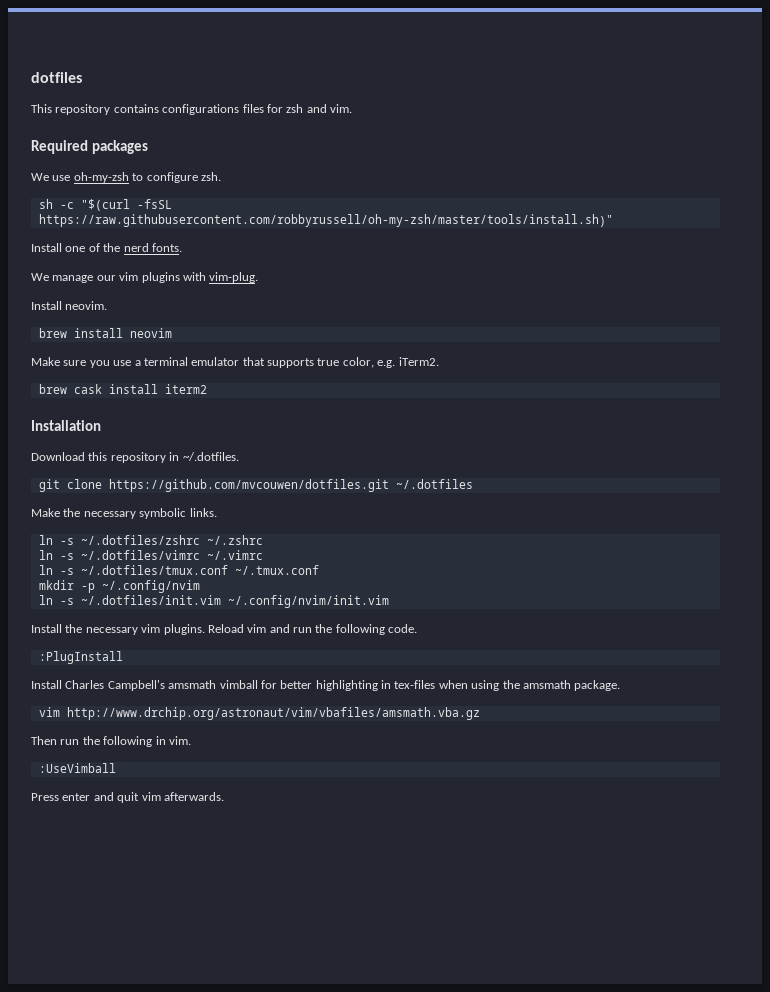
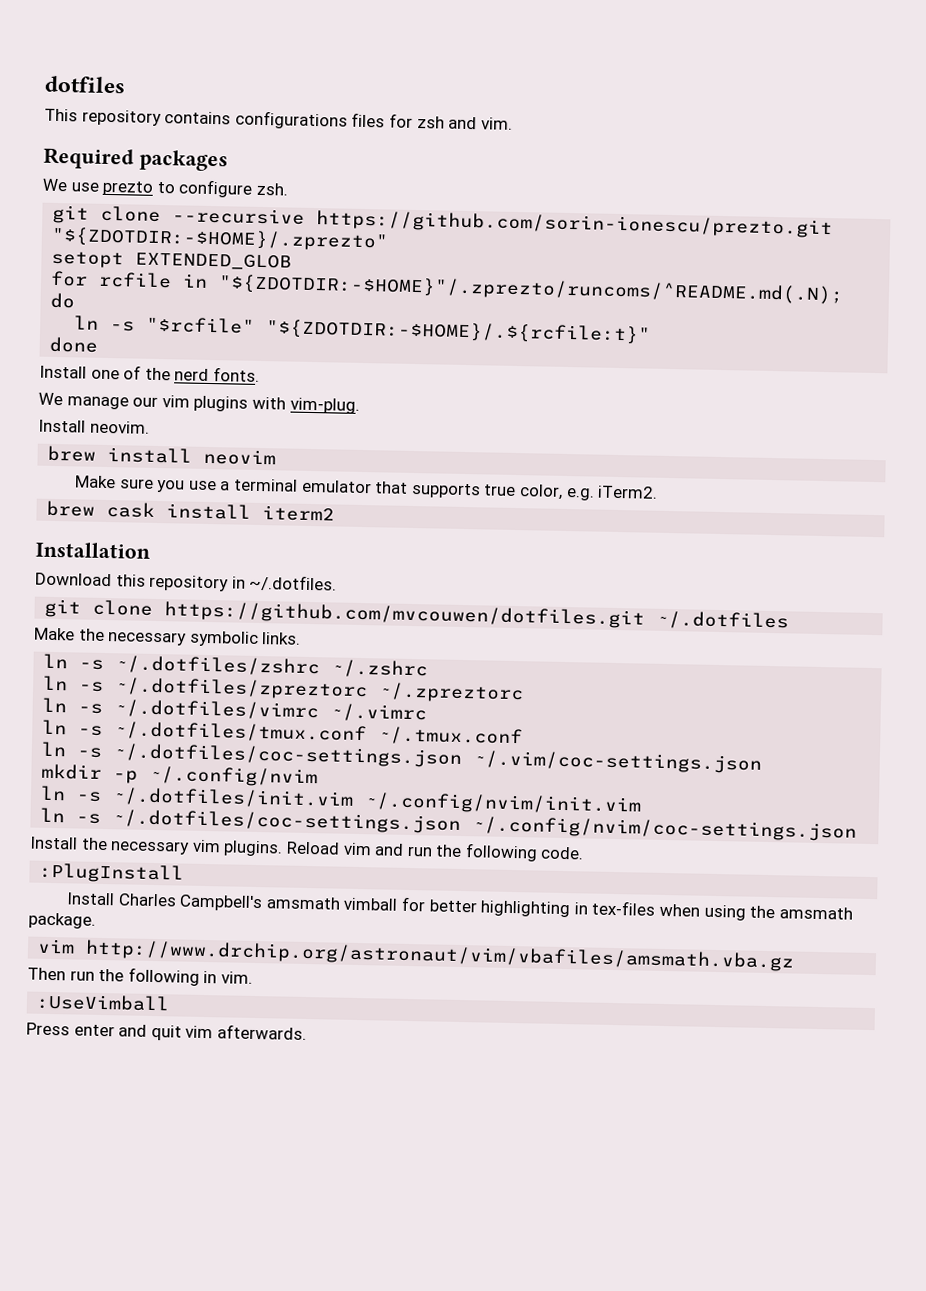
- We use oh-my-zsh to configure zsh.
+ We use prezto to configure zsh.
- sh -c "$(curl -fsSL https://raw.githubusercontent.com/robbyrussell/oh-my-zsh/master/tools/install.sh)"
+ git clone --recursive https://github.com/sorin-ionescu/prezto.git "${ZDOTDIR:-$HOME}/.zprezto"
+ setopt EXTENDED_GLOB
+ for rcfile in "${ZDOTDIR:-$HOME}"/.zprezto/runcoms/^README.md(.N); do
+ ln -s "$rcfile" "${ZDOTDIR:-$HOME}/.${rcfile:t}"
+ done
+ ln -s ~/.dotfiles/zpreztorc ~/.zpreztorc
+ ln -s ~/.dotfiles/coc-settings.json ~/.vim/coc-settings.json
+ ln -s ~/.dotfiles/coc-settings.json ~/.config/nvim/coc-settings.json

